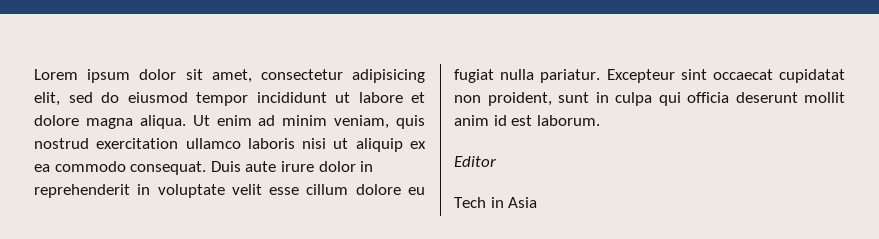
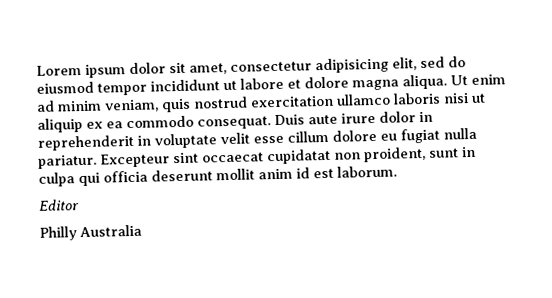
- Tech in Asia
+ Philly Australia

